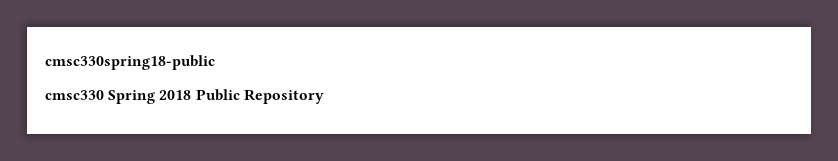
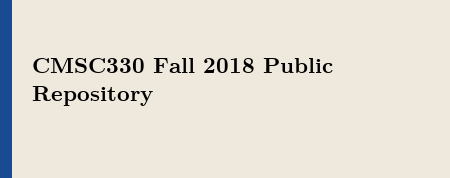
- cmsc330spring18-public
- cmsc330 Spring 2018 Public Repository
+ CMSC330 Fall 2018 Public Repository

